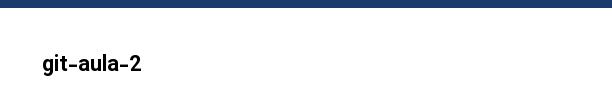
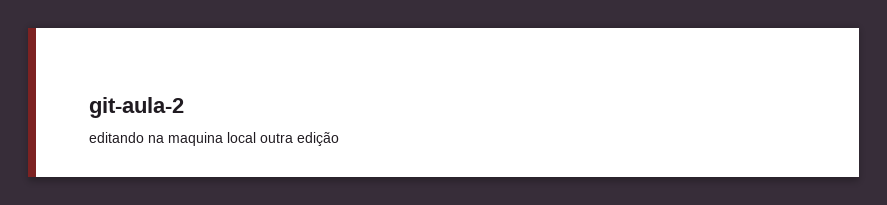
+ editando na maquina local outra edição

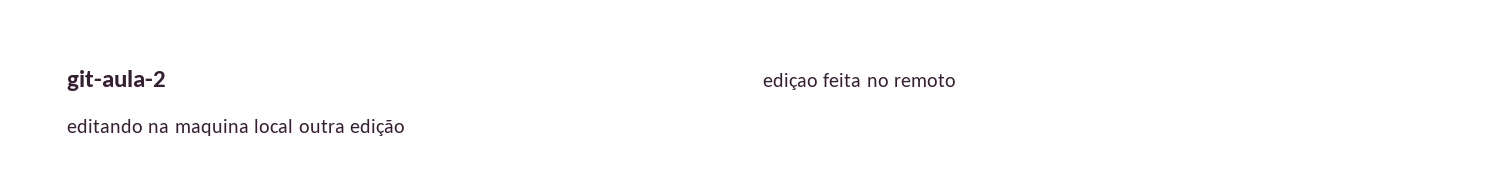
+ ediçao feita no remoto

